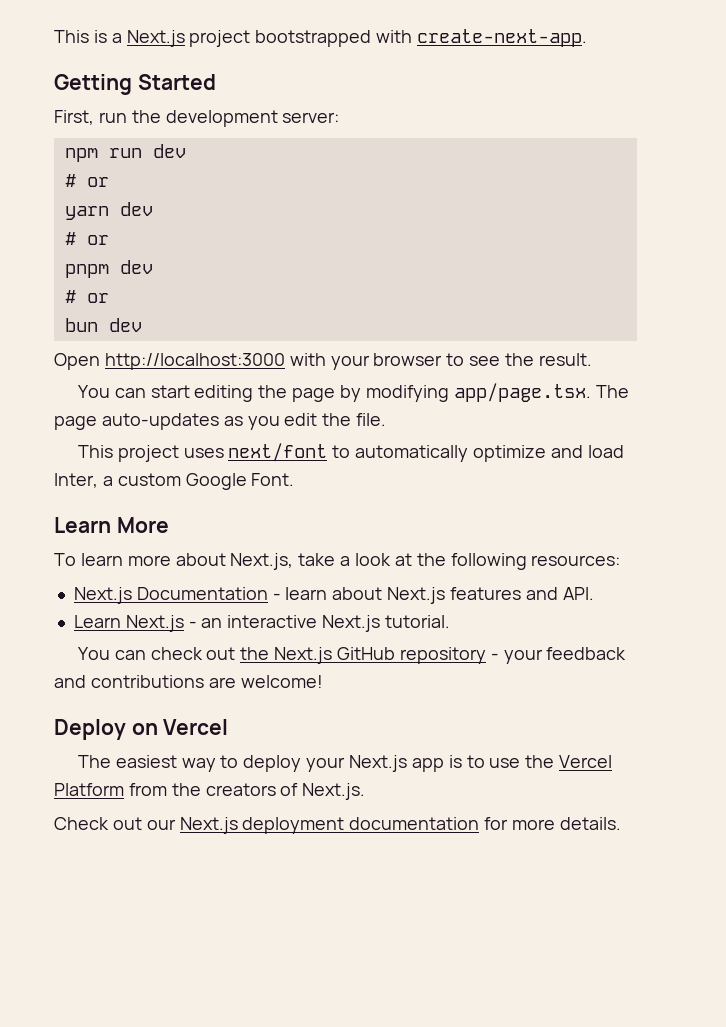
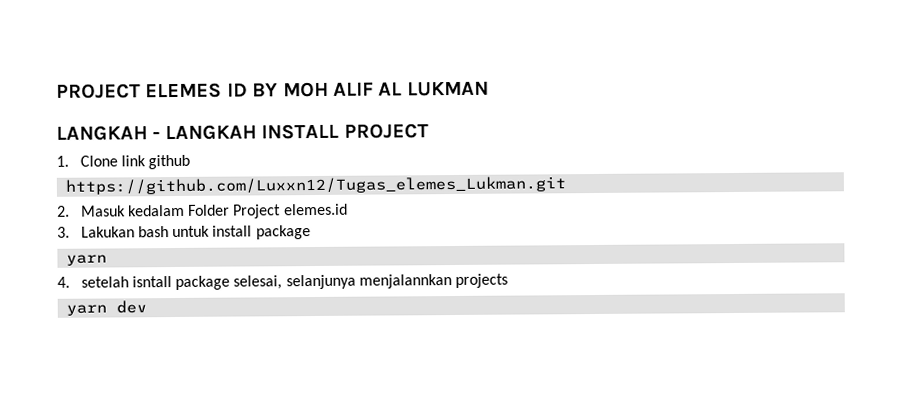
- This is a Next.js project bootstrapped with create-next-app.
- Getting Started
- First, run the development server:
- npm run dev
- # or
+ PROJECT ELEMES ID BY MOH ALIF AL LUKMAN
+ LANGKAH - LANGKAH INSTALL PROJECT
+ 1. Clone link github
+ https://github.com/Luxxn12/Tugas_elemes_Lukman.git
+ 2. Masuk kedalam Folder Project elemes.id
+ 3. Lakukan bash untuk install package
+ yarn
+ 4. setelah isntall package selesai, selanjunya menjalannkan projects
  yarn dev
- # or
- pnpm dev
- # or
- bun dev
- Open http://localhost:3000 with your browser to see the result.
- You can start editing the page by modifying app/page.tsx. The page auto-updates as you edit the file.
- This project uses next/font to automatically optimize and load Inter, a custom Google Font.
- Learn More
- To learn more about Next.js, take a look at the following resources:
- Next.js Documentation - learn about Next.js features and API.
- Learn Next.js - an interactive Next.js tutorial.
- You can check out the Next.js GitHub repository - your feedback and contributions are welcome!
- Deploy on Vercel
- The easiest way to deploy your Next.js app is to use the Vercel Platform from the creators of Next.js.
- Check out our Next.js deployment documentation for more details.

